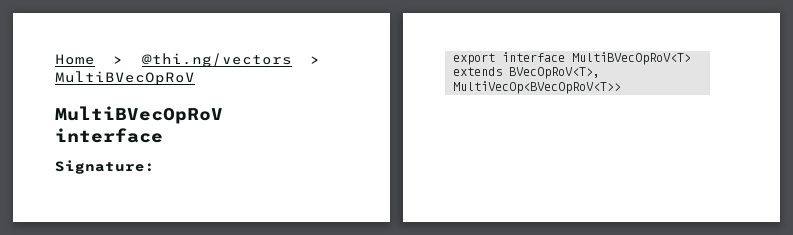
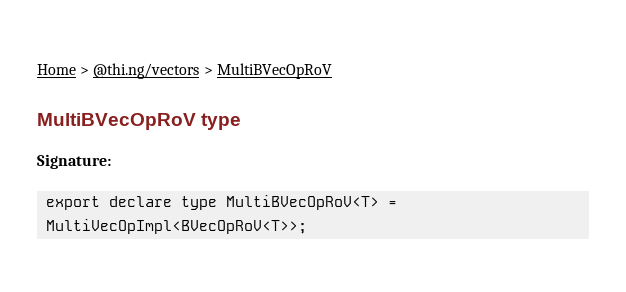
- MultiBVecOpRoV interface
+ MultiBVecOpRoV type
- export interface MultiBVecOpRoV<T> extends BVecOpRoV<T>, MultiVecOp<BVecOpRoV<T>>
+ export declare type MultiBVecOpRoV<T> = MultiVecOpImpl<BVecOpRoV<T>>;

